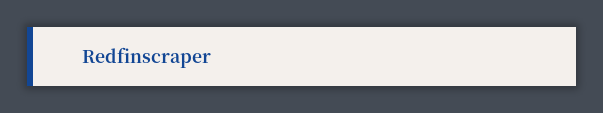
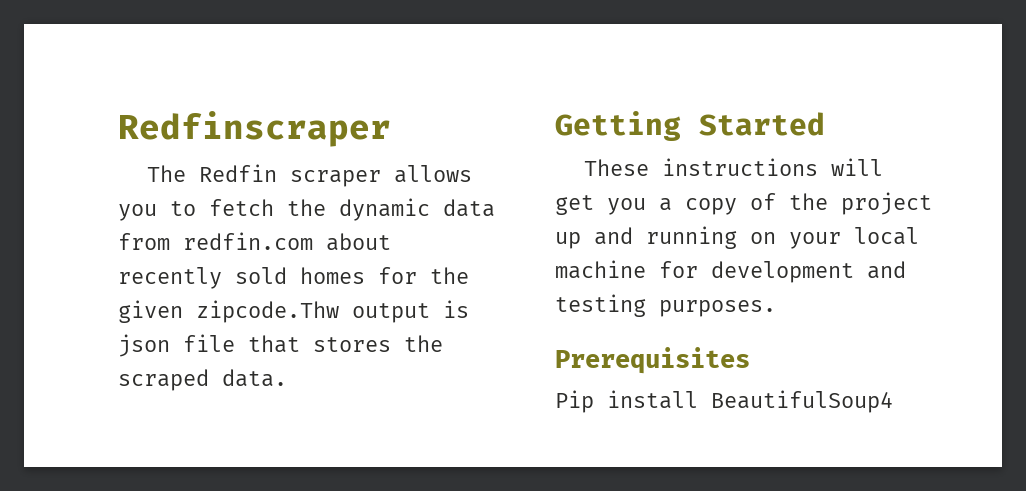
+ The Redfin scraper allows you to fetch the dynamic data from redfin.com about recently sold homes for the given zipcode.Thw output is json file that stores the scraped data.
+ Getting Started
+ These instructions will get you a copy of the project up and running on your local machine for development and testing purposes.
+ Prerequisites
+ Pip install BeautifulSoup4

